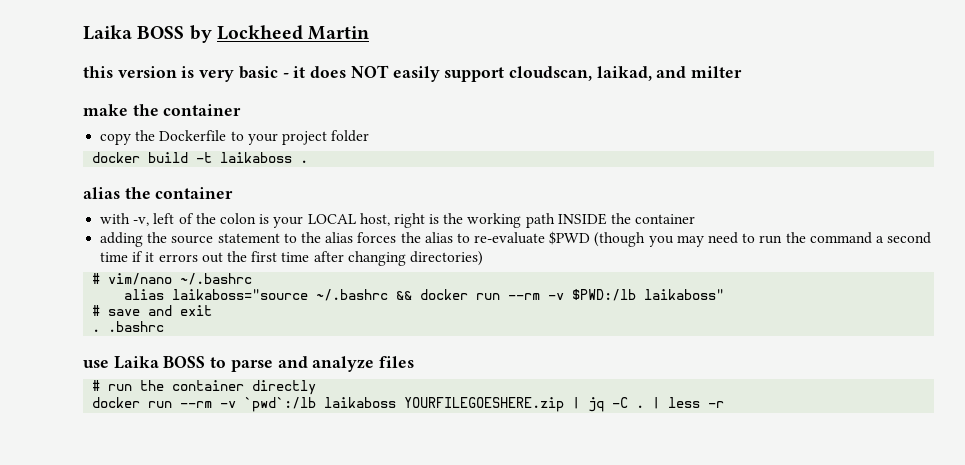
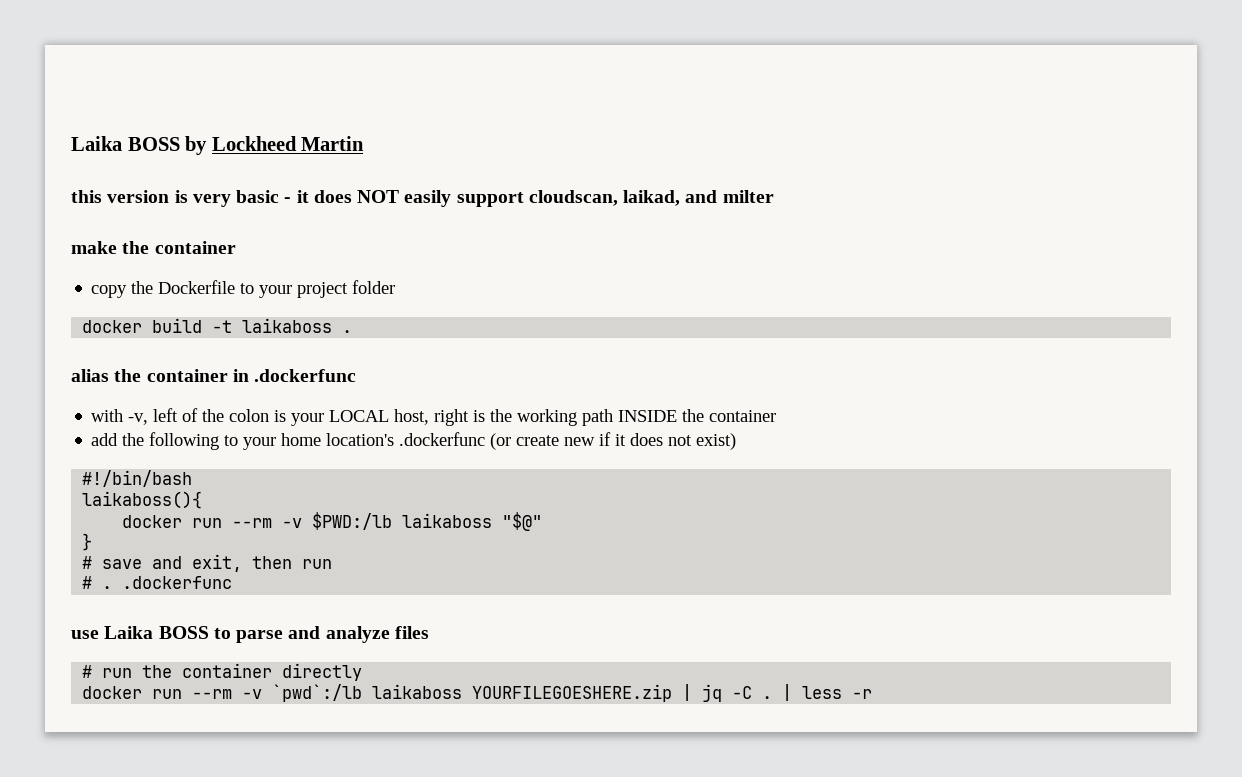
- alias the container
+ alias the container in .dockerfunc
- adding the source statement to the alias forces the alias to re-evaluate $PWD (though you may need to run the command a second time if it errors out the first time after changing directories)
- # vim/nano ~/.bashrc
- alias laikaboss="source ~/.bashrc && docker run --rm -v $PWD:/lb laikaboss"
+ add the following to your home location's .dockerfunc (or create new if it does not exist)
+ #!/bin/bash
+ laikaboss(){
+ docker run --rm -v $PWD:/lb laikaboss "$@"
+ }
- # save and exit
- . .bashrc
+ # save and exit, then run
+ # . .dockerfunc

